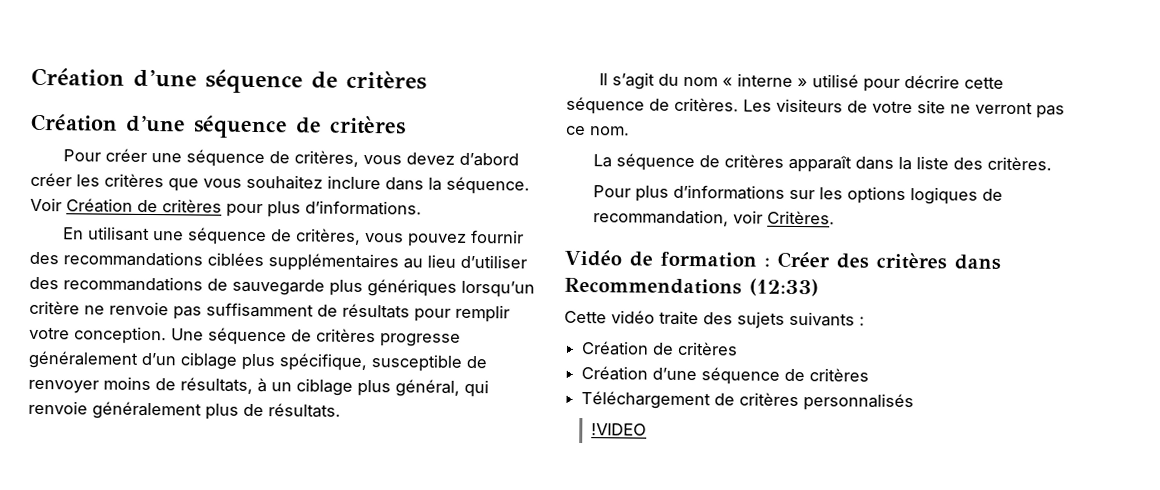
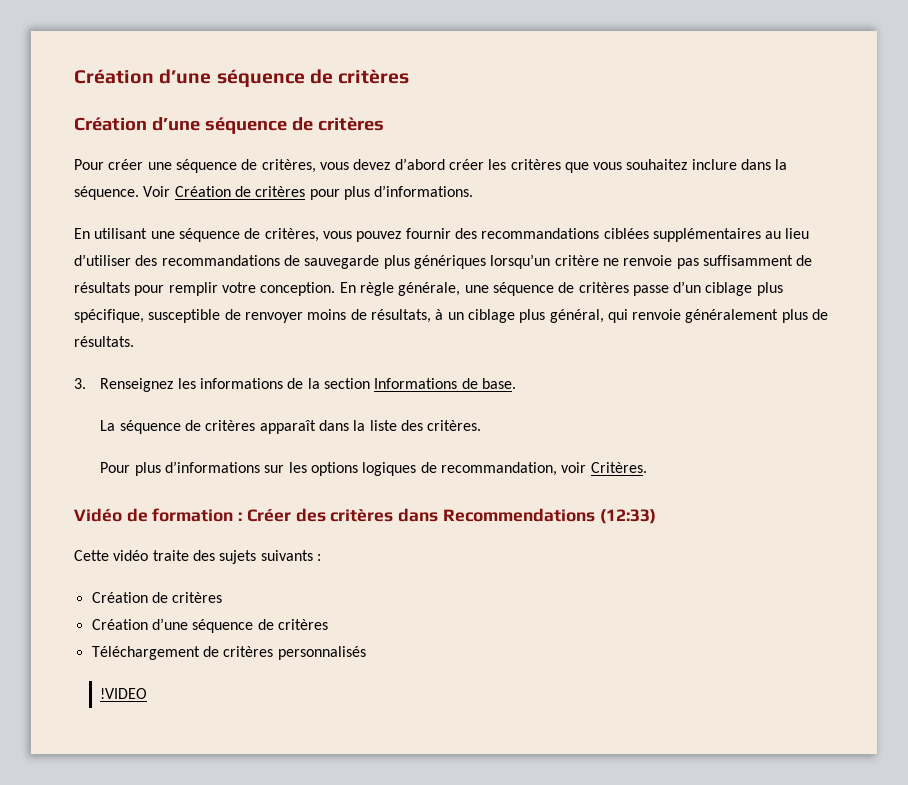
- Une séquence de critères progresse généralement d’un ciblage plus spécifique, susceptible de renvoyer moins de résultats, à un ciblage plus général, qui renvoie généralement plus de résultats.
+ En règle générale, une séquence de critères passe d’un ciblage plus spécifique, susceptible de renvoyer moins de résultats, à un ciblage plus général, qui renvoie généralement plus de résultats.
- Il s’agit du nom « interne » utilisé pour décrire cette séquence de critères. Les visiteurs de votre site ne verront pas ce nom.
+ 3. Renseignez les informations de la section Informations de base.

